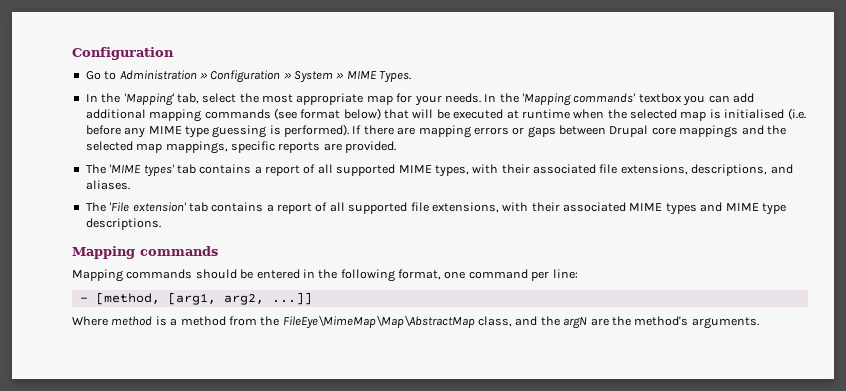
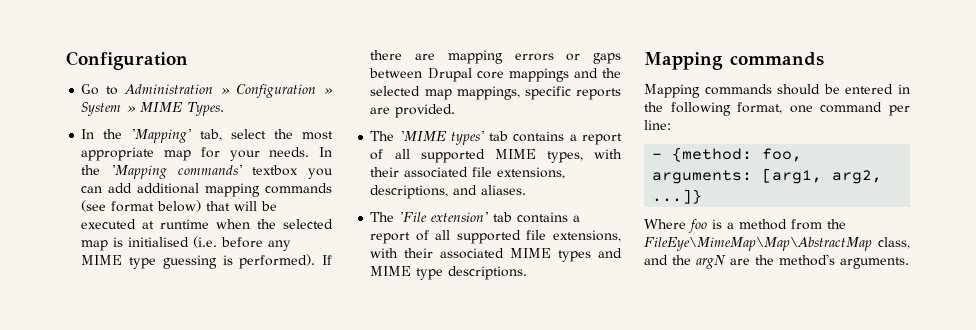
- - [method, [arg1, arg2, ...]]
+ - {method: foo, arguments: [arg1, arg2, ...]}
- Where method is a method from the FileEye\MimeMap\Map\AbstractMap class, and the argN are the method's arguments.
+ Where foo is a method from the FileEye\MimeMap\Map\AbstractMap class, and the argN are the method's arguments.

